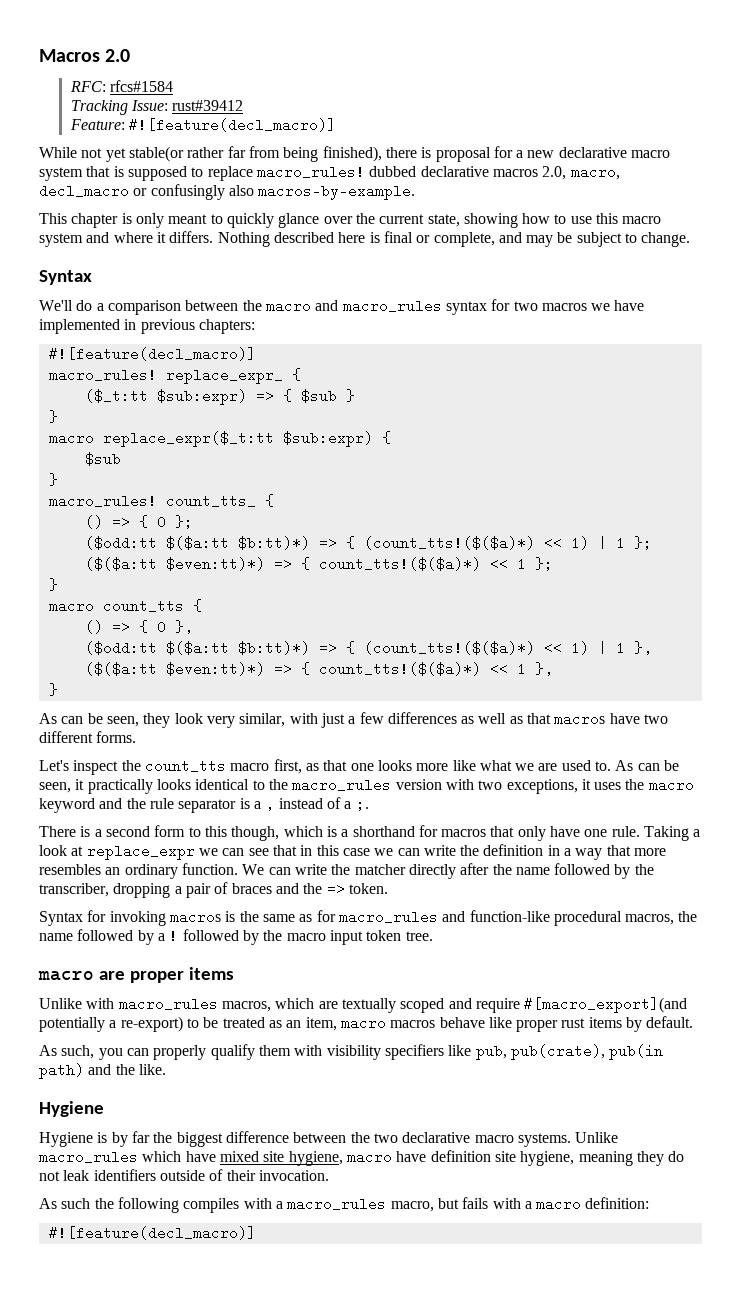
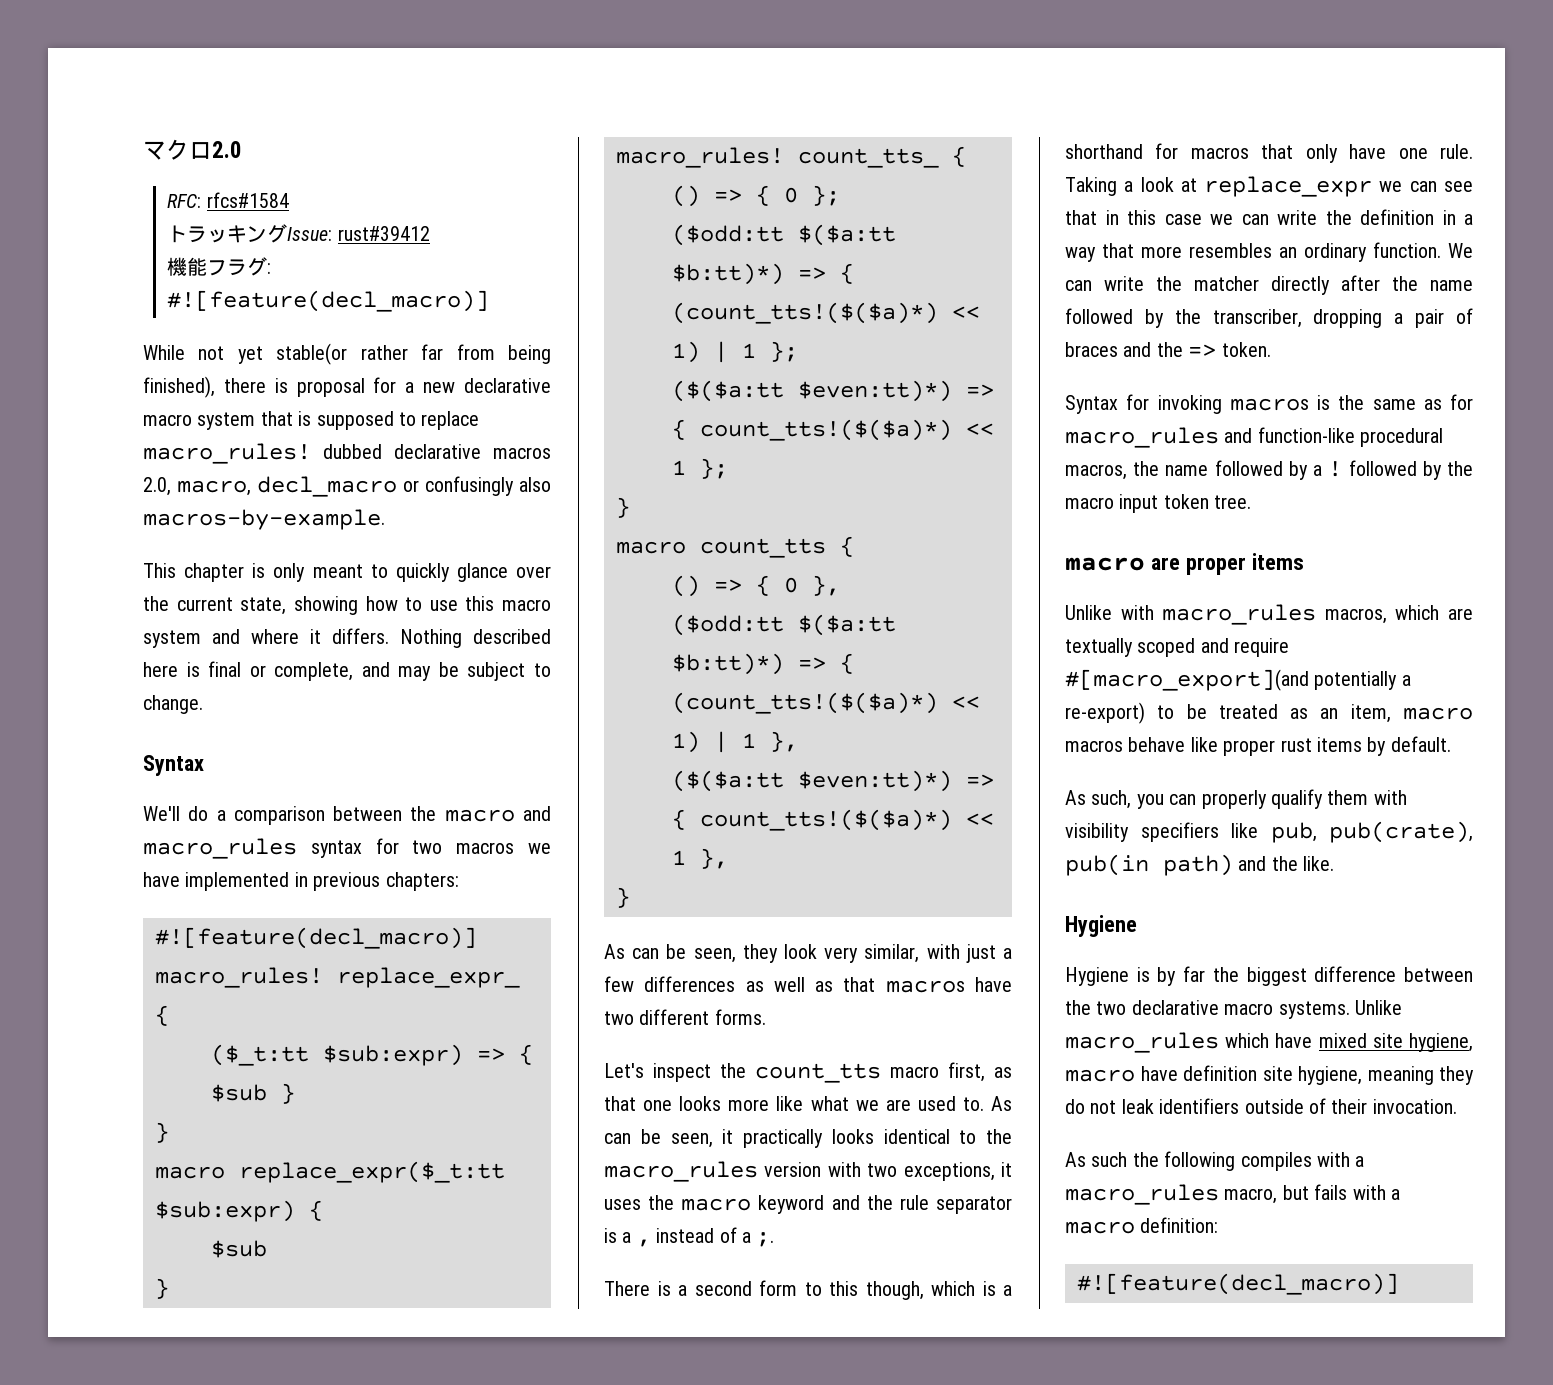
- Macros 2.0
+ マクロ2.0
- Tracking Issue: rust#39412
+ トラッキングIssue: rust#39412
- Feature: #![feature(decl_macro)]
+ 機能フラグ: #![feature(decl_macro)]

